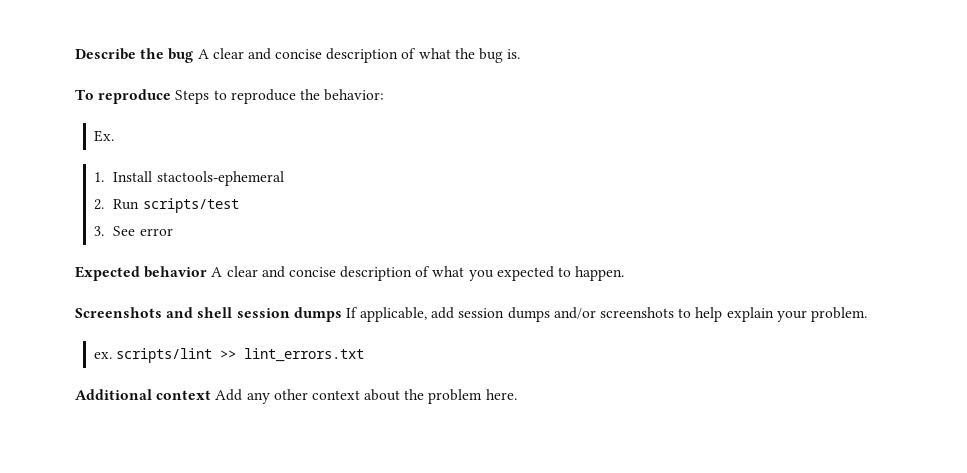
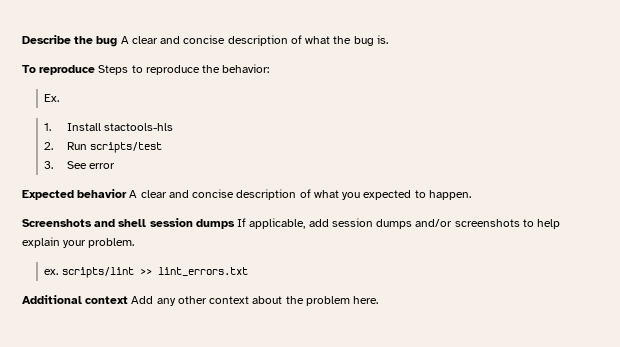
- 1. Install stactools-ephemeral
+ 1. Install stactools-hls

